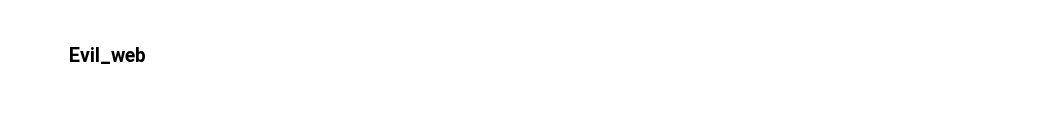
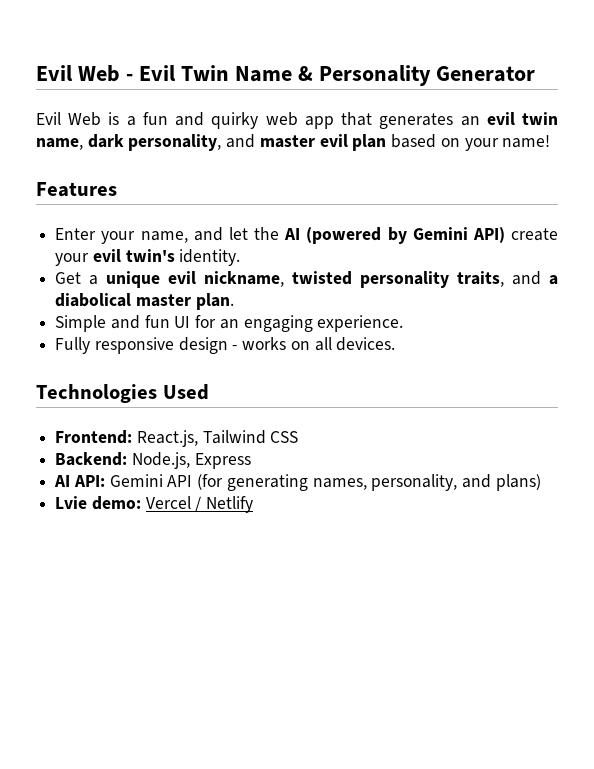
- Evil_web
+ Evil Web - Evil Twin Name & Personality Generator
+ Evil Web is a fun and quirky web app that generates an evil twin name, dark personality, and master evil plan based on your name!
+ Features
+ Enter your name, and let the AI (powered by Gemini API) create your evil twin's identity.
+ Get a unique evil nickname, twisted personality traits, and a diabolical master plan.
+ Simple and fun UI for an engaging experience.
+ Fully responsive design - works on all devices.
+ Technologies Used
+ Frontend: React.js, Tailwind CSS
+ Backend: Node.js, Express
+ AI API: Gemini API (for generating names, personality, and plans)
+ Lvie demo: Vercel / Netlify

